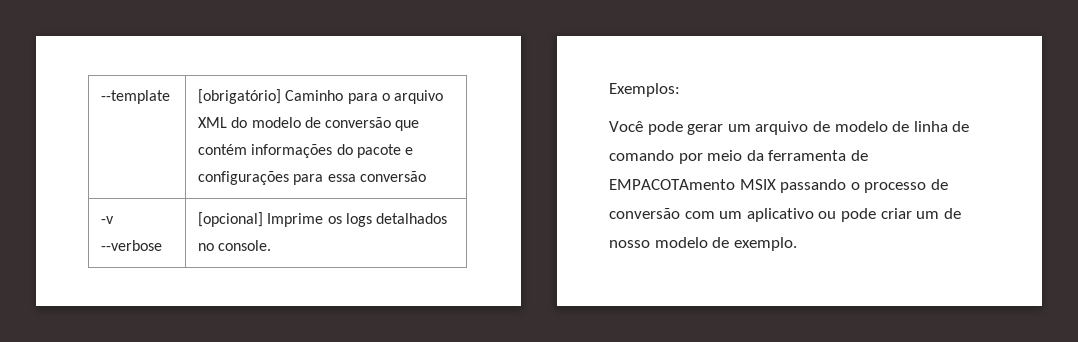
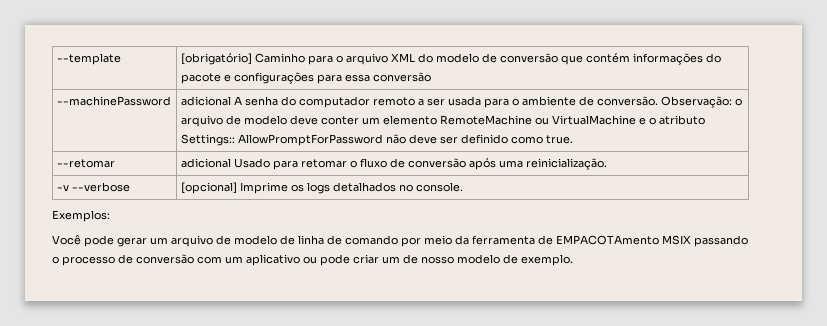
+ --machinePassword | adicional A senha do computador remoto a ser usada para o ambiente de conversão. Observação: o arquivo de modelo deve conter um elemento RemoteMachine ou VirtualMachine e o atributo Settings:: AllowPromptForPassword não deve ser definido como true.
+ --retomar | adicional Usado para retomar o fluxo de conversão após uma reinicialização.

